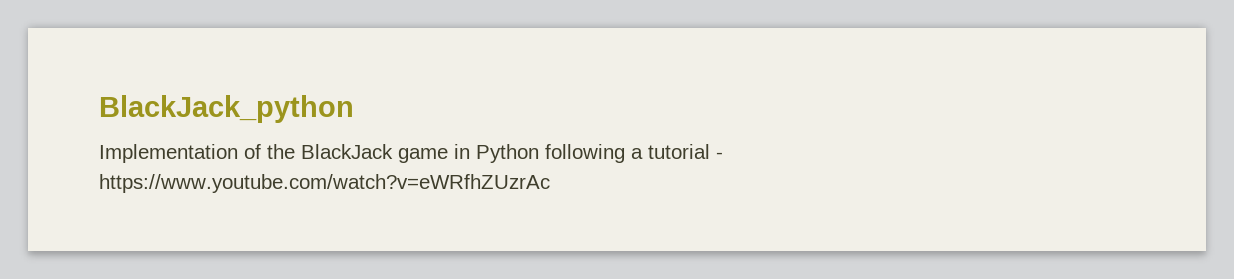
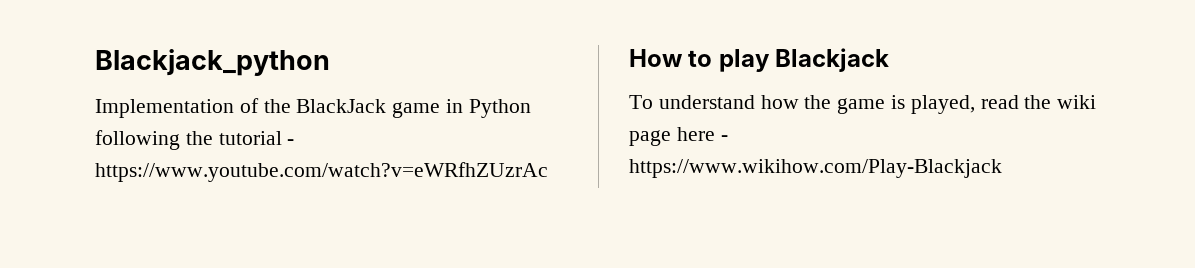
- BlackJack_python
+ Blackjack_python
- Implementation of the BlackJack game in Python following a tutorial - https://www.youtube.com/watch?v=eWRfhZUzrAc
+ Implementation of the BlackJack game in Python following the tutorial - https://www.youtube.com/watch?v=eWRfhZUzrAc
+ How to play Blackjack
+ To understand how the game is played, read the wiki page here - https://www.wikihow.com/Play-Blackjack

